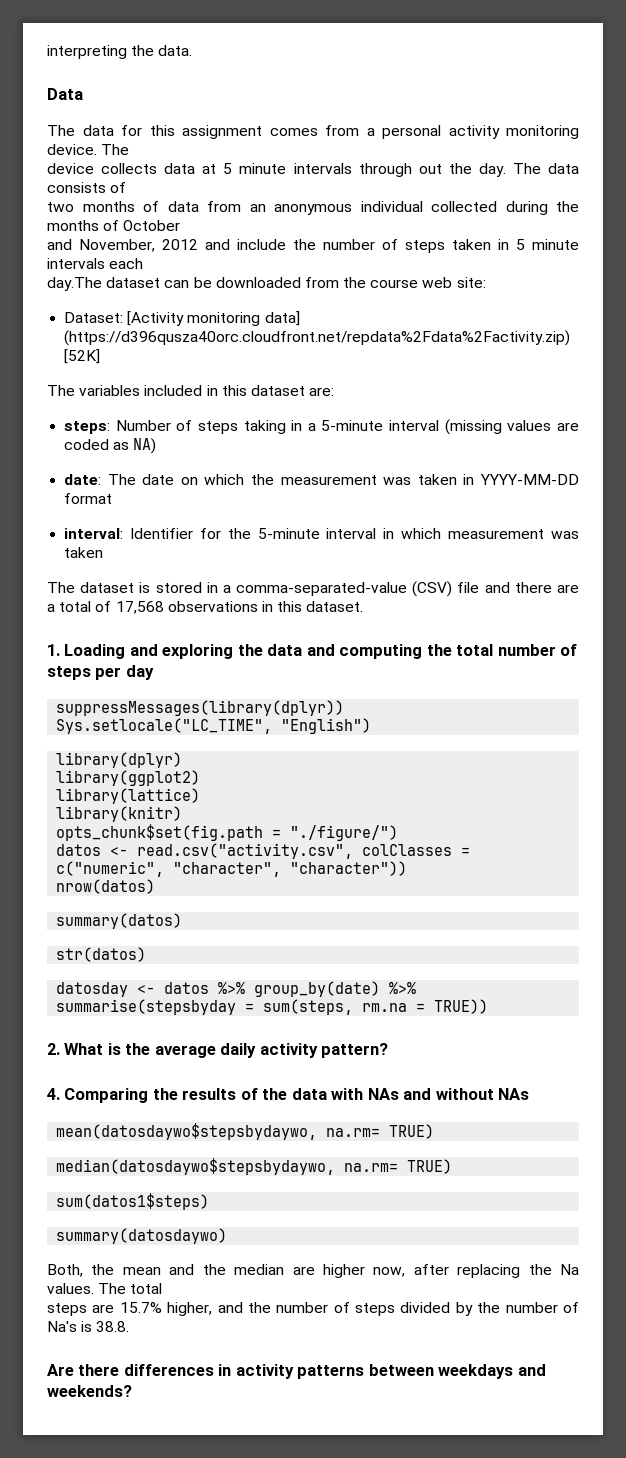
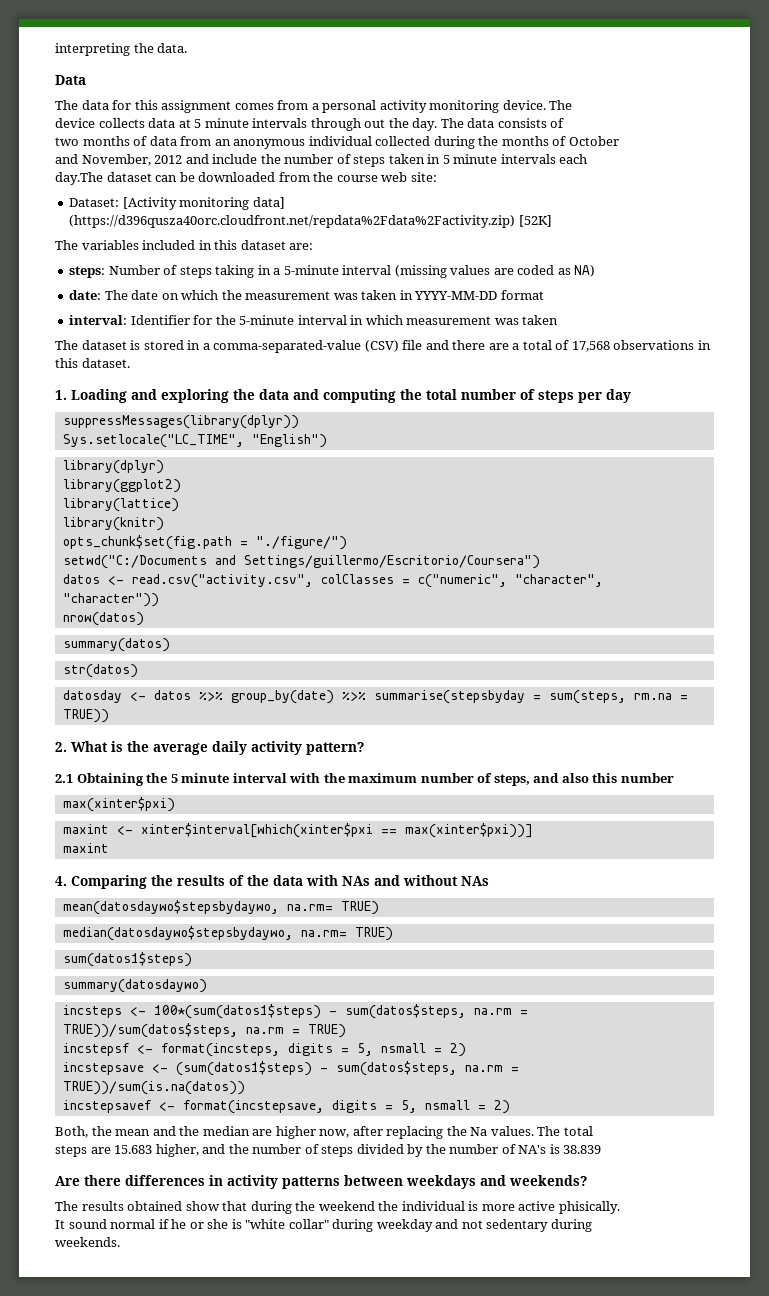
+ setwd("C:/Documents and Settings/guillermo/Escritorio/Coursera")
+ 2.1 Obtaining the 5 minute interval with the maximum number of steps, and also this number
+ max(xinter$pxi)
+ maxint <- xinter$interval[which(xinter$pxi == max(xinter$pxi))]
+ maxint
+ incsteps <- 100*(sum(datos1$steps) - sum(datos$steps, na.rm = TRUE))/sum(datos$steps, na.rm = TRUE)
+ incstepsf <- format(incsteps, digits = 5, nsmall = 2)
+ incstepsave <- (sum(datos1$steps) - sum(datos$steps, na.rm = TRUE))/sum(is.na(datos))
+ incstepsavef <- format(incstepsave, digits = 5, nsmall = 2)
- steps are 15.7% higher, and the number of steps divided by the number of Na's is 38.8.
+ steps are 15.683 higher, and the number of steps divided by the number of NA's is 38.839
+ The results obtained show that during the weekend the individual is more active phisically.
+ It sound normal if he or she is "white collar" during weekday and not sedentary during
+ weekends.

